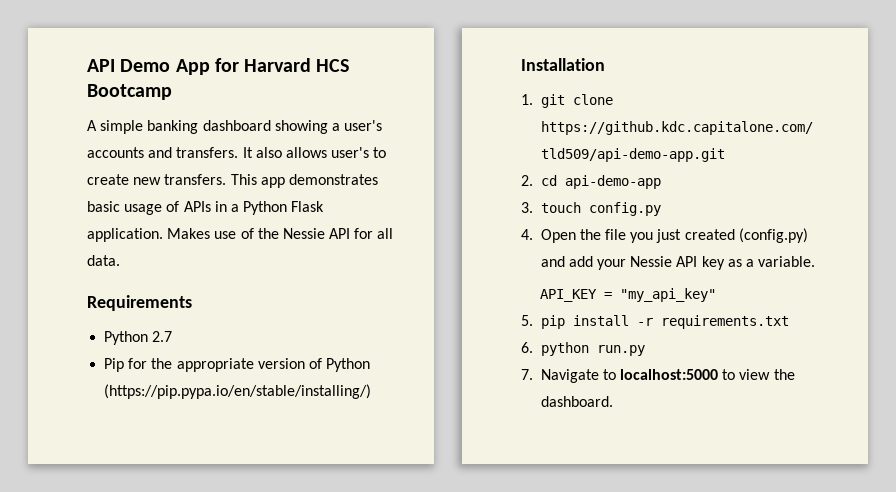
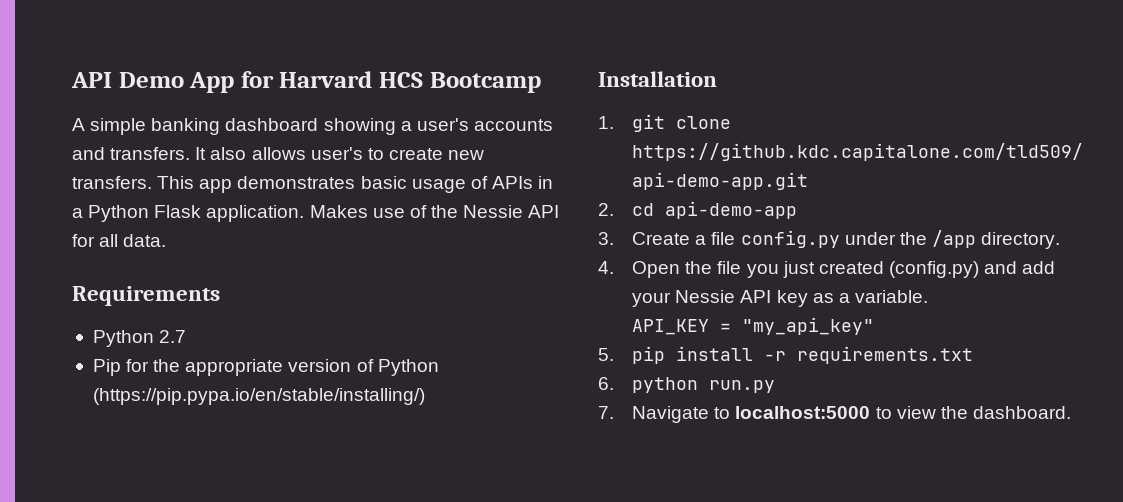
- 3. touch config.py
+ 3. Create a file config.py under the /app directory.

